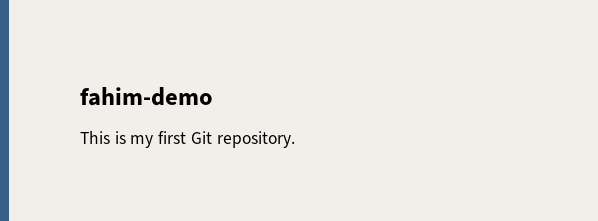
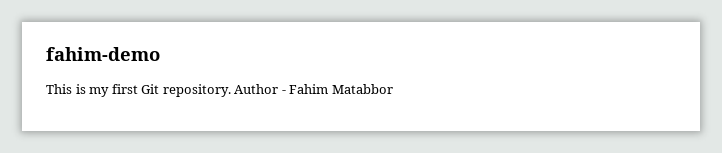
+ Author - Fahim Matabbor

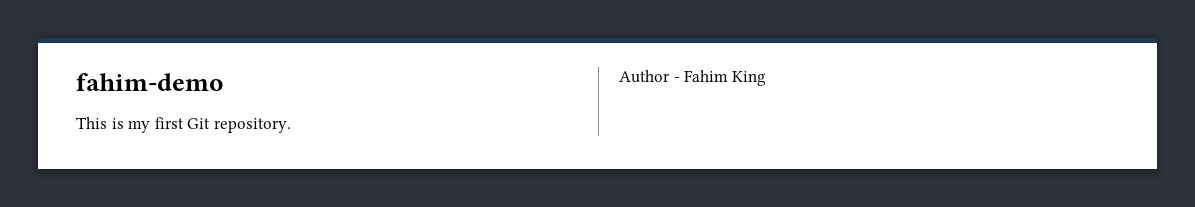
- This is my first Git repository. Author - Fahim Matabbor
+ This is my first Git repository.
+ Author - Fahim King

